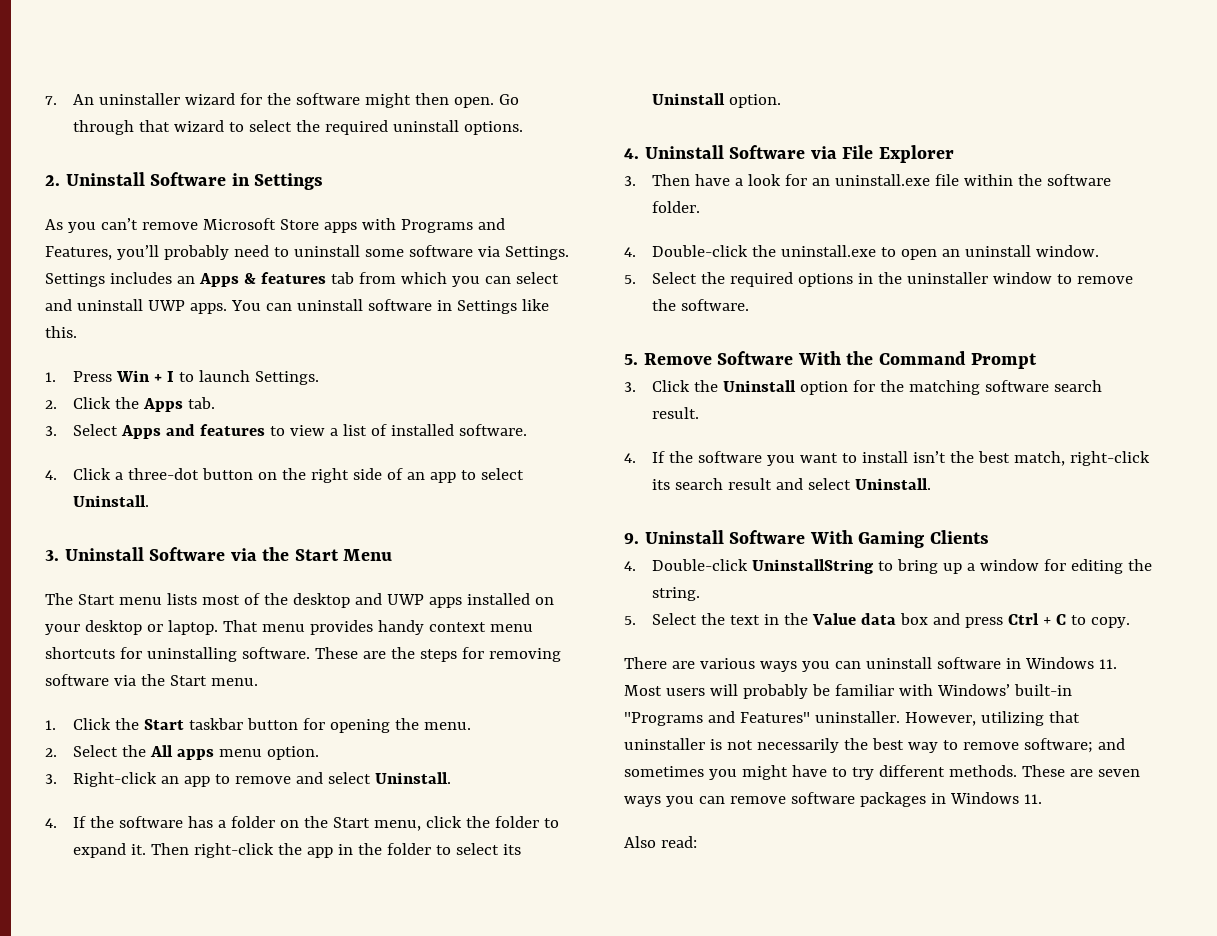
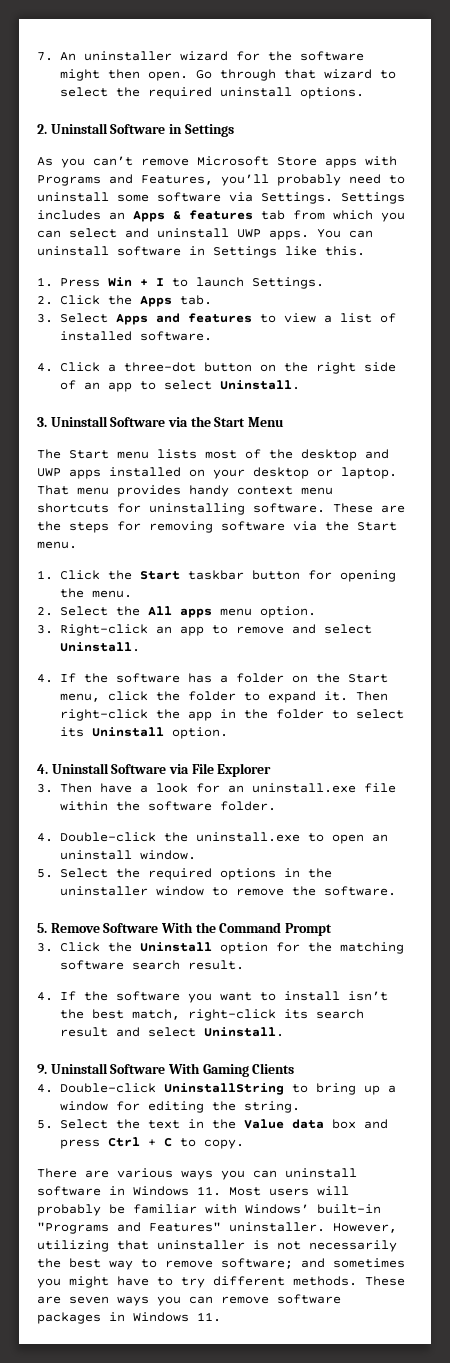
- Also read:

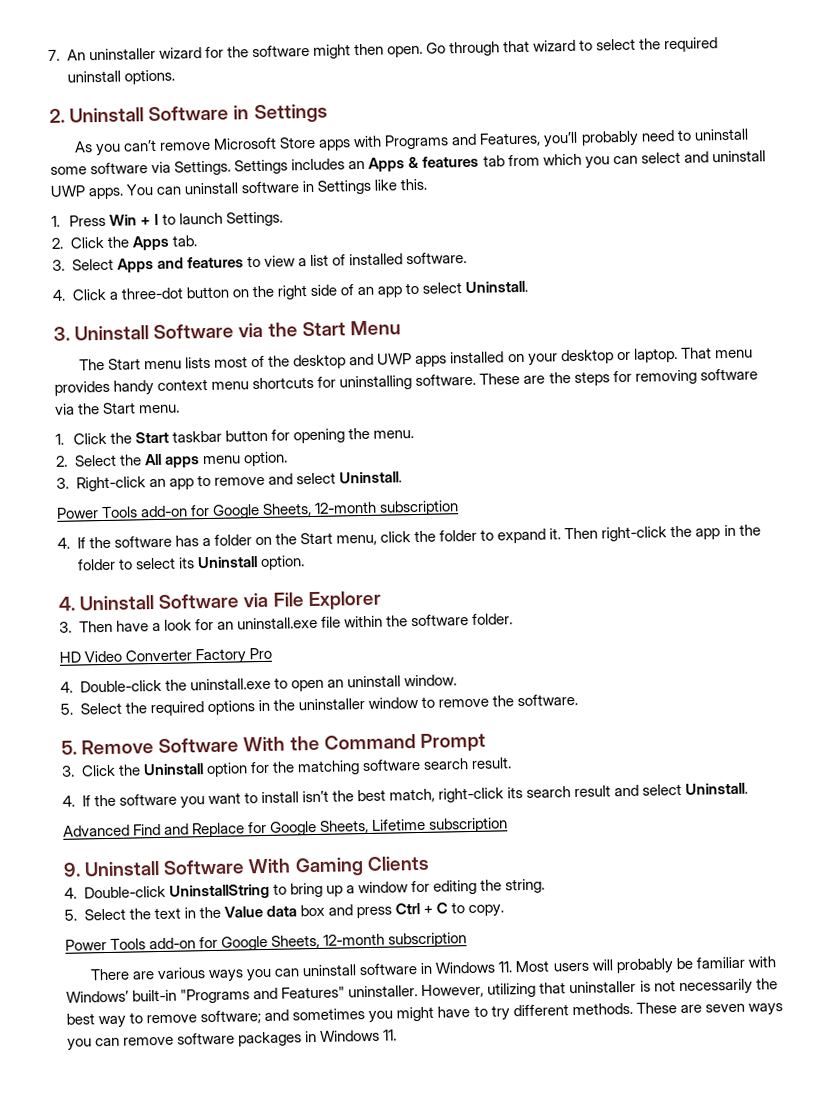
  3. Right-click an app to remove and select Uninstall.
+ Power Tools add-on for Google Sheets, 12-month subscription
+ HD Video Converter Factory Pro
+ Advanced Find and Replace for Google Sheets, Lifetime subscription
  5. Select the text in the Value data box and press Ctrl + C to copy.
+ Power Tools add-on for Google Sheets, 12-month subscription

